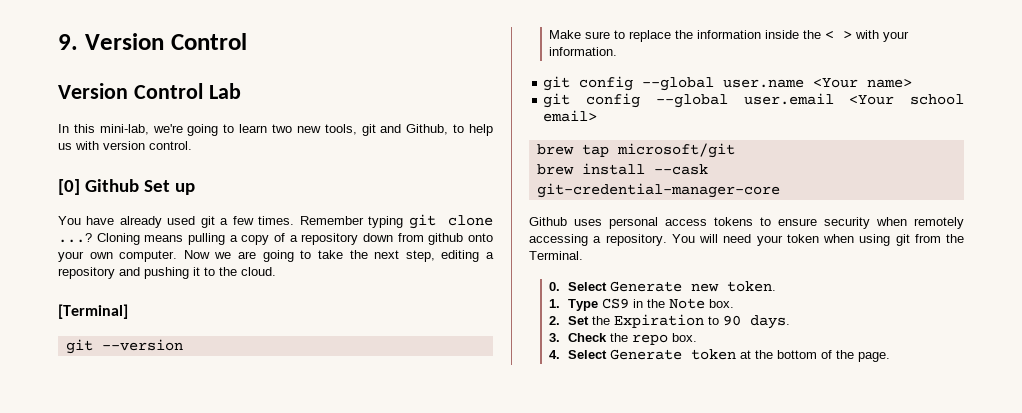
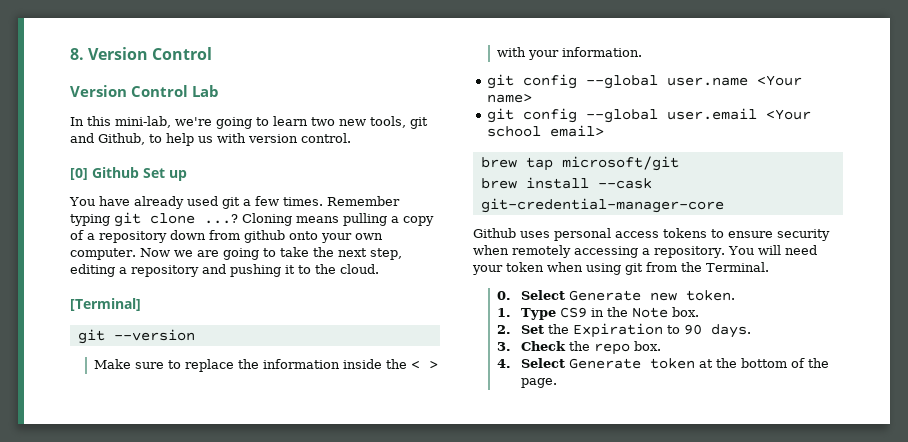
- 9. Version Control
+ 8. Version Control

